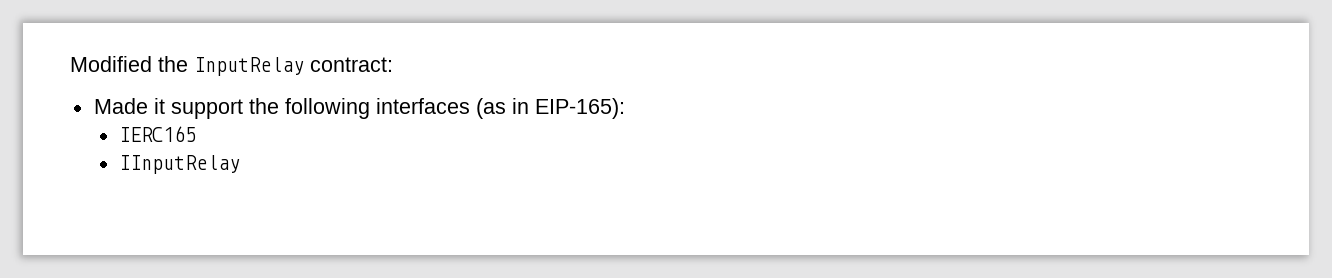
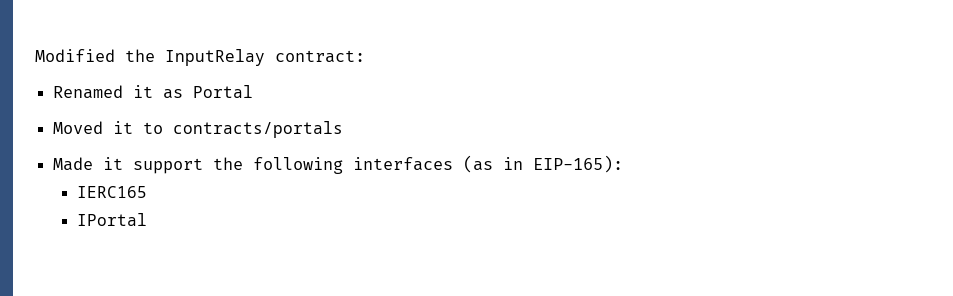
+ Renamed it as Portal
+ Moved it to contracts/portals
- IInputRelay
+ IPortal

